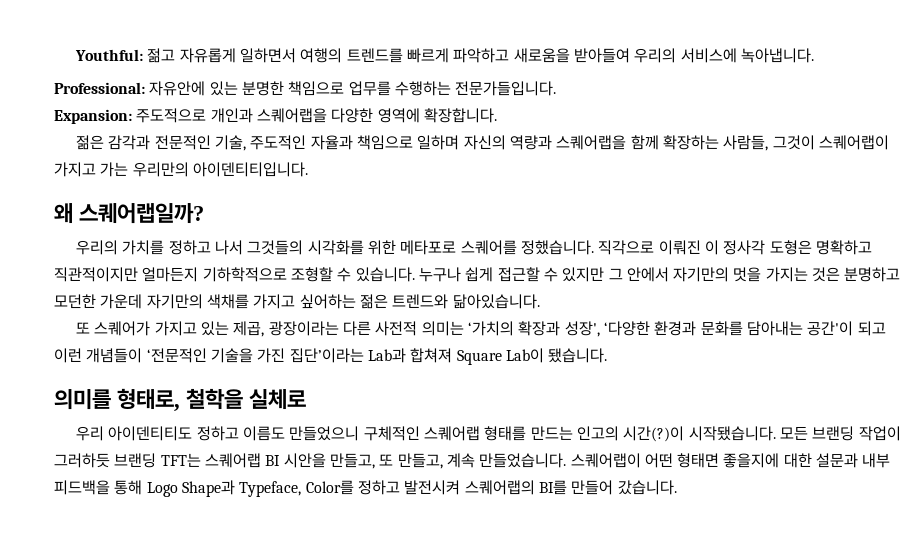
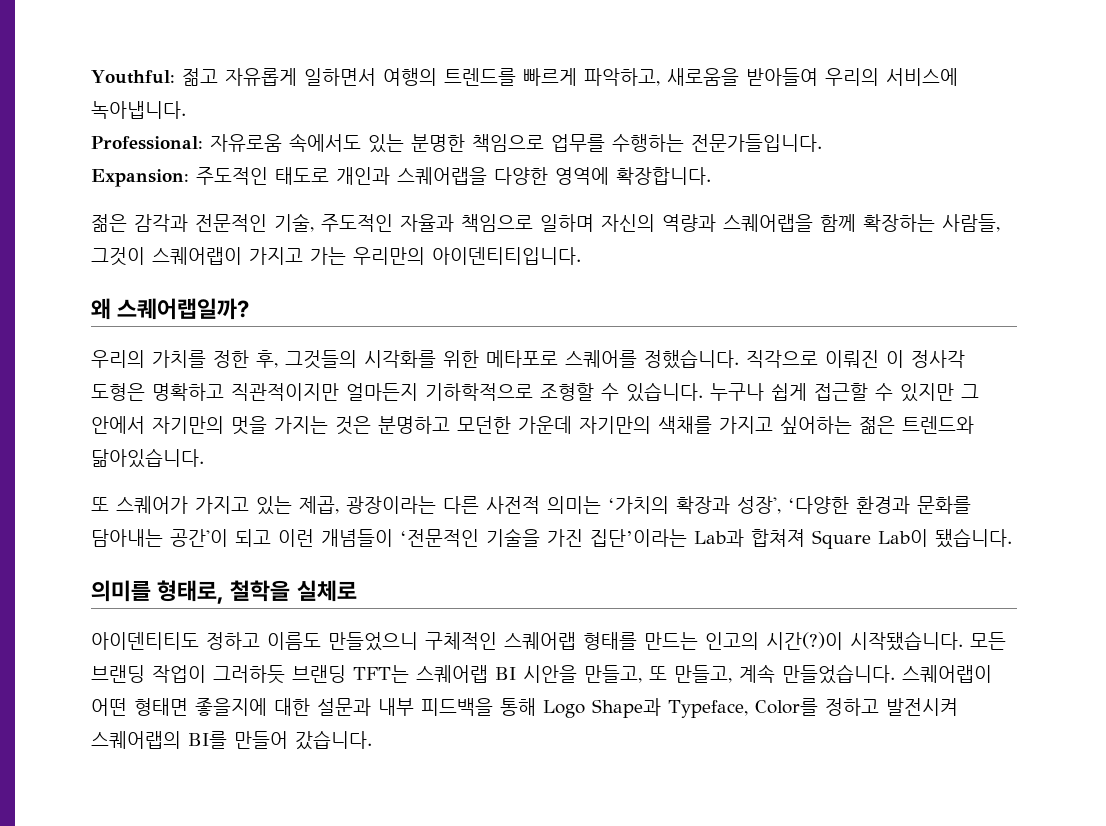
- Youthful: 젊고 자유롭게 일하면서 여행의 트렌드를 빠르게 파악하고 새로움을 받아들여 우리의 서비스에 녹아냅니다.
+ Youthful: 젊고 자유롭게 일하면서 여행의 트렌드를 빠르게 파악하고, 새로움을 받아들여 우리의 서비스에 녹아냅니다.
- Professional: 자유안에 있는 분명한 책임으로 업무를 수행하는 전문가들입니다.
+ Professional: 자유로움 속에서도 있는 분명한 책임으로 업무를 수행하는 전문가들입니다.
- Expansion: 주도적으로 개인과 스퀘어랩을 다양한 영역에 확장합니다.
+ Expansion: 주도적인 태도로 개인과 스퀘어랩을 다양한 영역에 확장합니다.
- 우리의 가치를 정하고 나서 그것들의 시각화를 위한 메타포로 스퀘어를 정했습니다.
+ 우리의 가치를 정한 후, 그것들의 시각화를 위한 메타포로 스퀘어를 정했습니다.
- 우리 아이덴티티도 정하고 이름도 만들었으니 구체적인 스퀘어랩 형태를 만드는 인고의 시간(?)이 시작됐습니다.
+ 아이덴티티도 정하고 이름도 만들었으니 구체적인 스퀘어랩 형태를 만드는 인고의 시간(?)이 시작됐습니다.

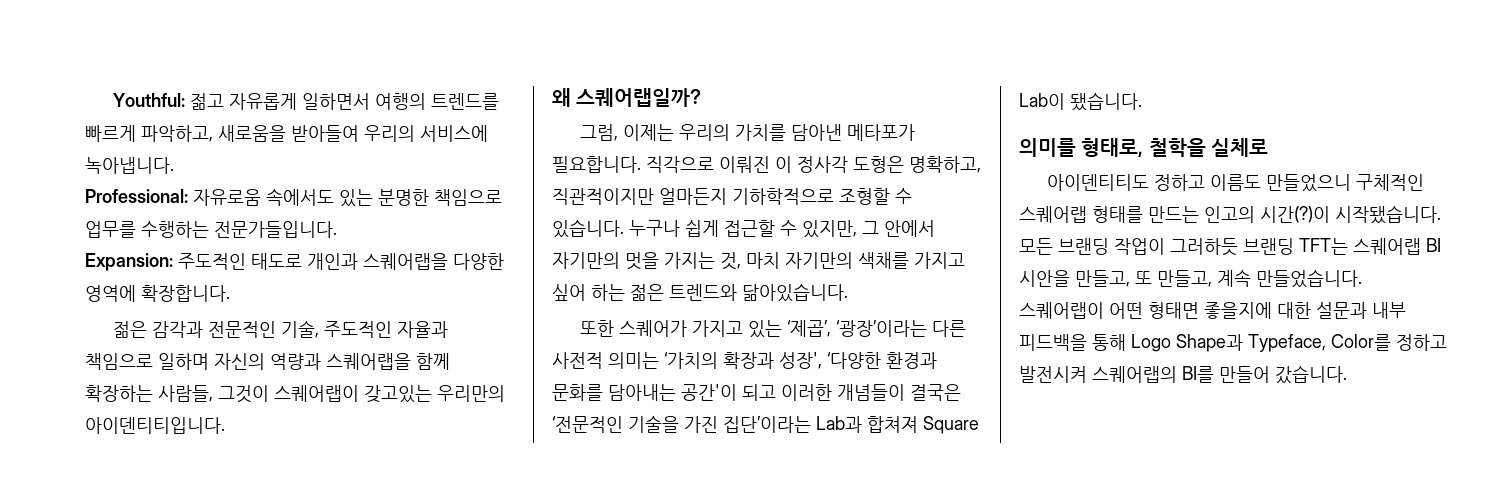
- 젊은 감각과 전문적인 기술, 주도적인 자율과 책임으로 일하며 자신의 역량과 스퀘어랩을 함께 확장하는 사람들, 그것이 스퀘어랩이 가지고 가는 우리만의 아이덴티티입니다.
+ 젊은 감각과 전문적인 기술, 주도적인 자율과 책임으로 일하며 자신의 역량과 스퀘어랩을 함께 확장하는 사람들, 그것이 스퀘어랩이 갖고있는 우리만의 아이덴티티입니다.
- 우리의 가치를 정한 후, 그것들의 시각화를 위한 메타포로 스퀘어를 정했습니다.
+ 그럼, 이제는 우리의 가치를 담아낸 메타포가 필요합니다.
- 직각으로 이뤄진 이 정사각 도형은 명확하고 직관적이지만 얼마든지 기하학적으로 조형할 수 있습니다.
+ 직각으로 이뤄진 이 정사각 도형은 명확하고, 직관적이지만 얼마든지 기하학적으로 조형할 수 있습니다.
- 누구나 쉽게 접근할 수 있지만 그 안에서 자기만의 멋을 가지는 것은 분명하고 모던한 가운데 자기만의 색채를 가지고 싶어하는 젊은 트렌드와 닮아있습니다.
+ 누구나 쉽게 접근할 수 있지만, 그 안에서 자기만의 멋을 가지는 것, 마치 자기만의 색채를 가지고 싶어 하는 젊은 트렌드와 닮아있습니다.
- 또 스퀘어가 가지고 있는 제곱, 광장이라는 다른 사전적 의미는 ‘가치의 확장과 성장', ‘다양한 환경과 문화를 담아내는 공간'이 되고 이런 개념들이 ‘전문적인 기술을 가진 집단’이라는 Lab과 합쳐져 Square Lab이 됐습니다.
+ 또한 스퀘어가 가지고 있는 ‘제곱’, ‘광장’이라는 다른 사전적 의미는 ‘가치의 확장과 성장', ‘다양한 환경과 문화를 담아내는 공간'이 되고 이러한 개념들이 결국은 ‘전문적인 기술을 가진 집단’이라는 Lab과 합쳐져 Square Lab이 됐습니다.

